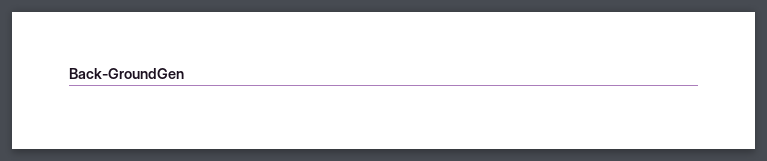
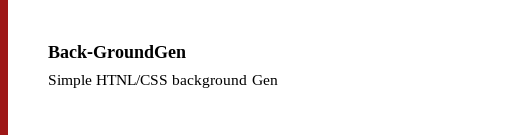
+ Simple HTNL/CSS background Gen

